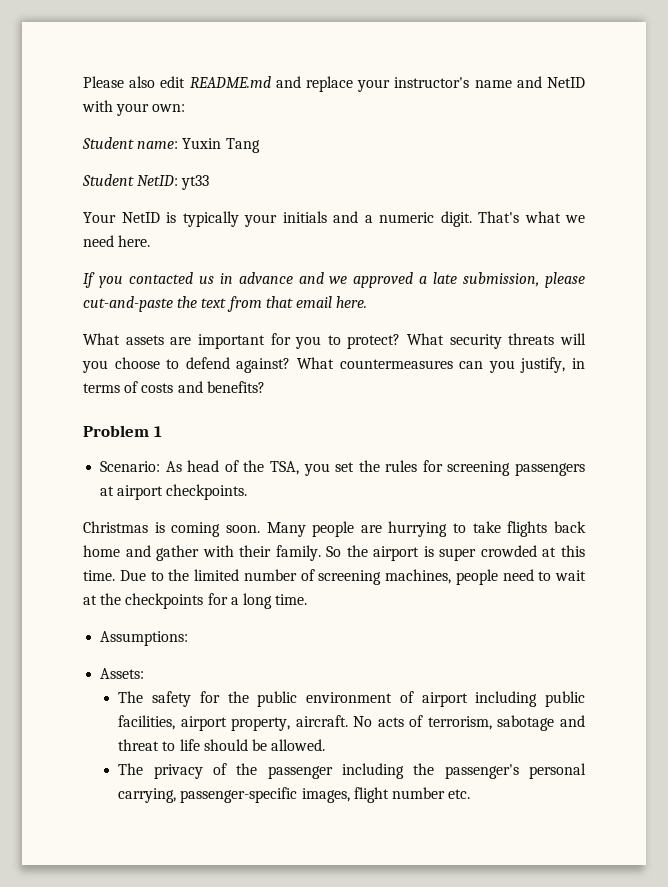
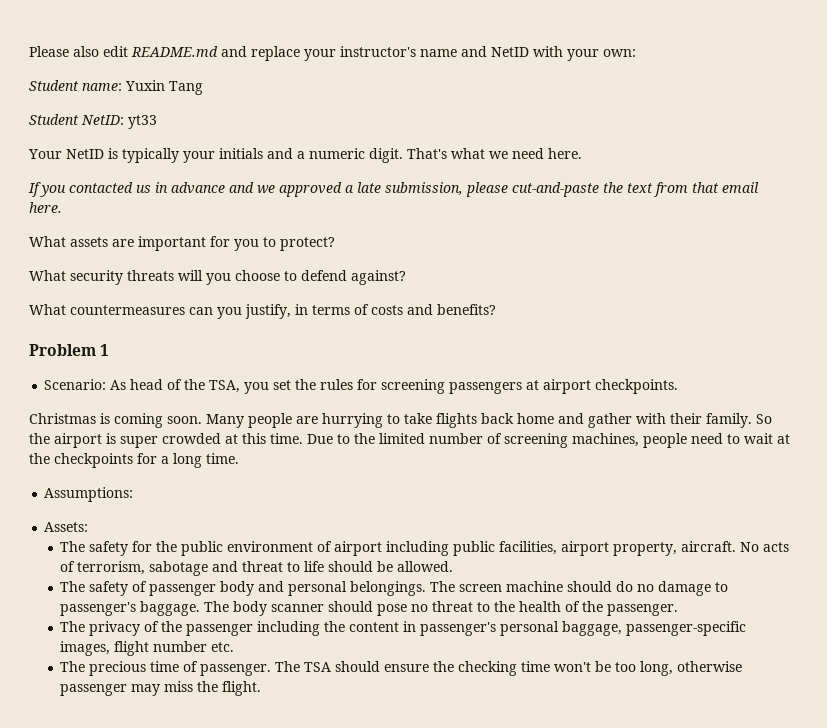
- What assets are important for you to protect? What security threats will you choose to defend against? What countermeasures can you justify, in terms of costs and benefits?
+ What assets are important for you to protect?
+ What security threats will you choose to defend against?
+ What countermeasures can you justify, in terms of costs and benefits?
+ The safety of passenger body and personal belongings. The screen machine should do no damage to passenger's baggage. The body scanner should pose no threat to the health of the passenger.
- The privacy of the passenger including the passenger's personal carrying, passenger-specific images, flight number etc.
+ The privacy of the passenger including the content in passenger's personal baggage, passenger-specific images, flight number etc.
+ The precious time of passenger. The TSA should ensure the checking time won't be too long, otherwise passenger may miss the flight.

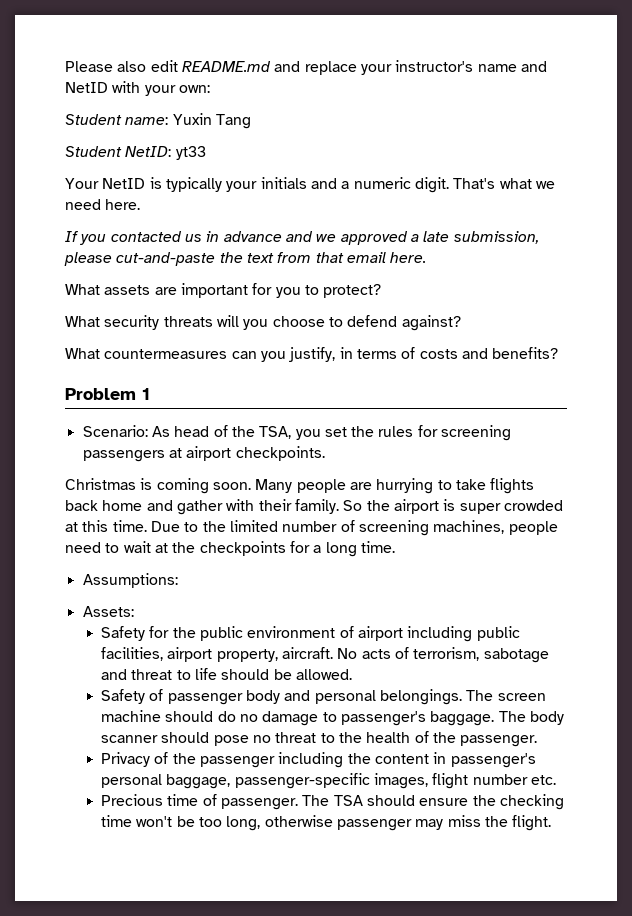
- The safety for the public environment of airport including public facilities, airport property, aircraft.
+ Safety for the public environment of airport including public facilities, airport property, aircraft.
- The safety of passenger body and personal belongings.
+ Safety of passenger body and personal belongings.
- The privacy of the passenger including the content in passenger's personal baggage, passenger-specific images, flight number etc.
+ Privacy of the passenger including the content in passenger's personal baggage, passenger-specific images, flight number etc.
- The precious time of passenger.
+ Precious time of passenger.

